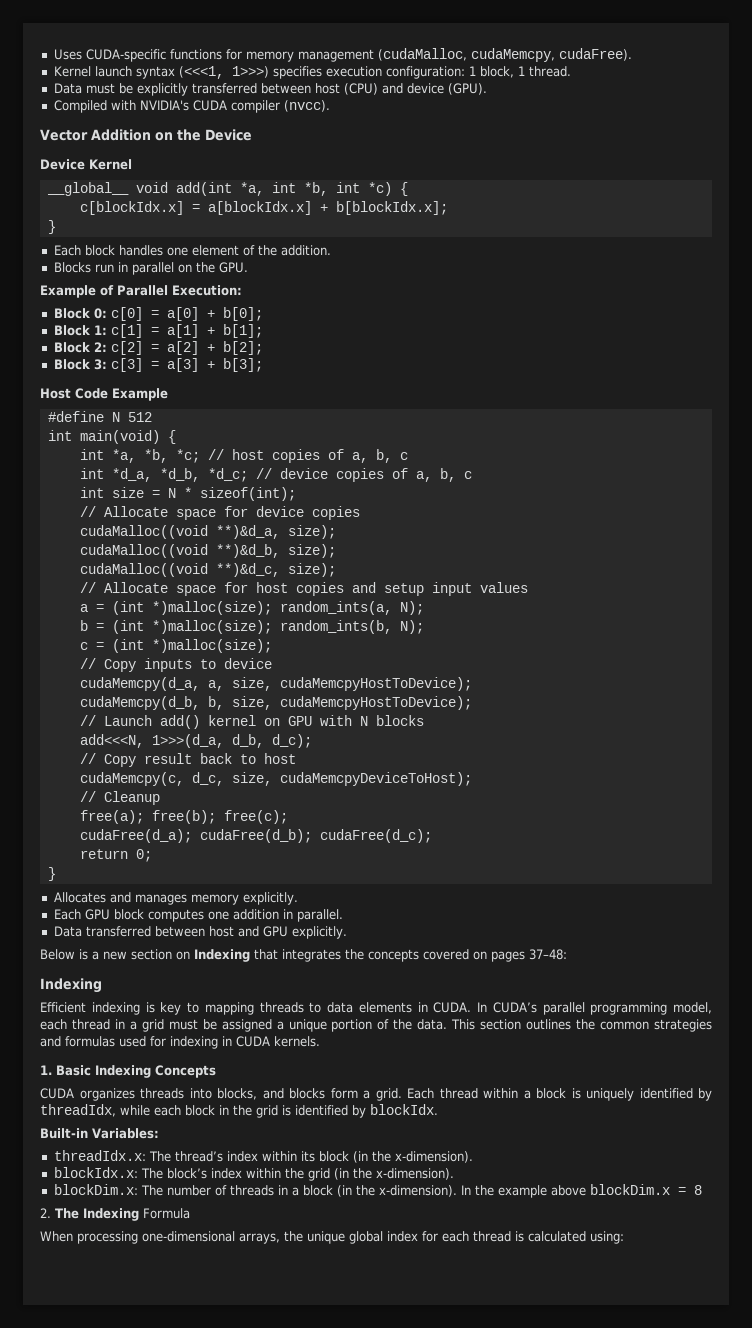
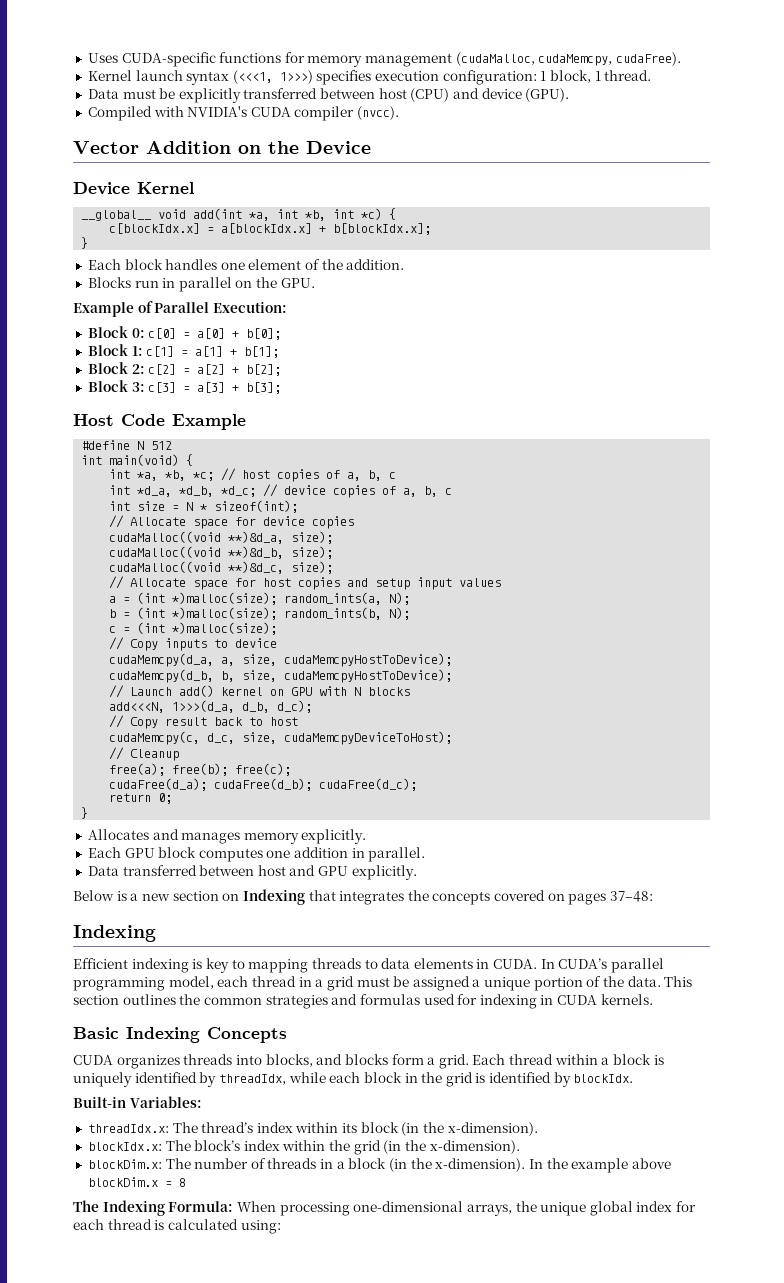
- 1. Basic Indexing Concepts
+ Basic Indexing Concepts
- 2. The Indexing Formula
- When processing one-dimensional arrays, the unique global index for each thread is calculated using:
+ The Indexing Formula: When processing one-dimensional arrays, the unique global index for each thread is calculated using:

